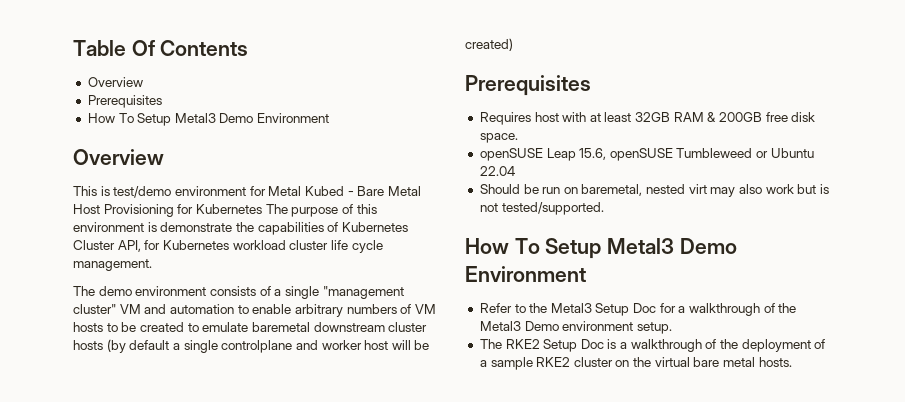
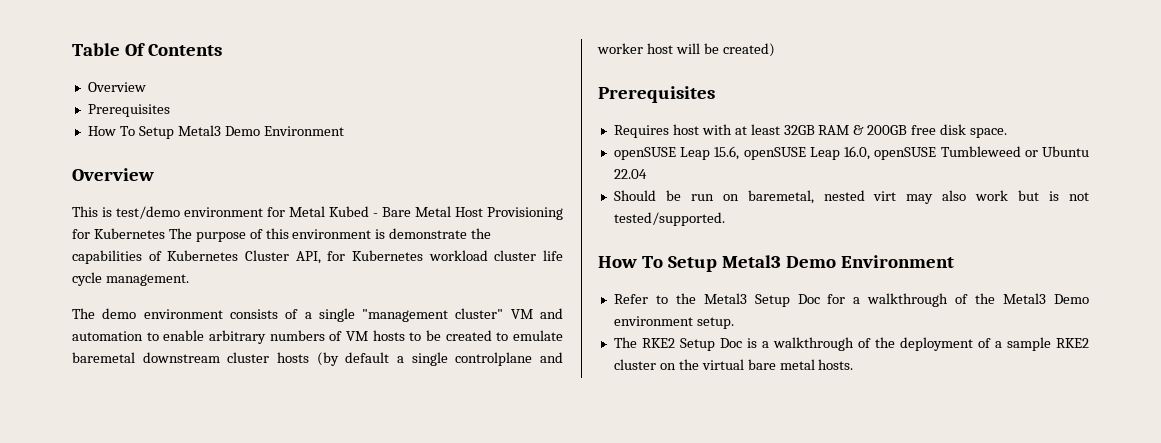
- openSUSE Leap 15.6, openSUSE Tumbleweed or Ubuntu 22.04
+ openSUSE Leap 15.6, openSUSE Leap 16.0, openSUSE Tumbleweed or Ubuntu 22.04

